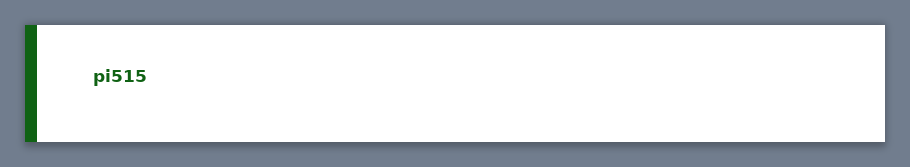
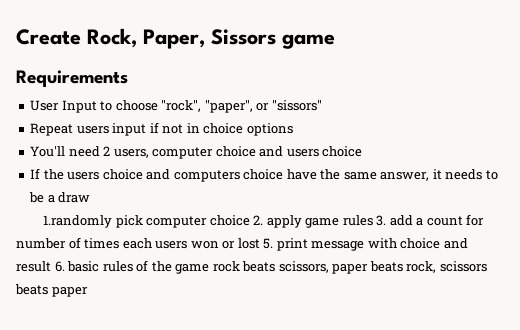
- pi515
+ Create Rock, Paper, Sissors game
+ Requirements
+ User Input to choose "rock", "paper", or "sissors"
+ Repeat users input if not in choice options
+ You'll need 2 users, computer choice and users choice
+ If the users choice and computers choice have the same answer, it needs to be a draw
+ 1.randomly pick computer choice 2. apply game rules 3. add a count for number of times each users won or lost 5. print message with choice and result 6. basic rules of the game rock beats scissors, paper beats rock, scissors beats paper

